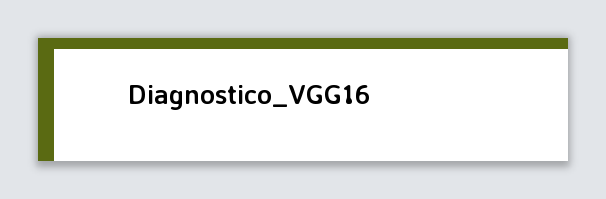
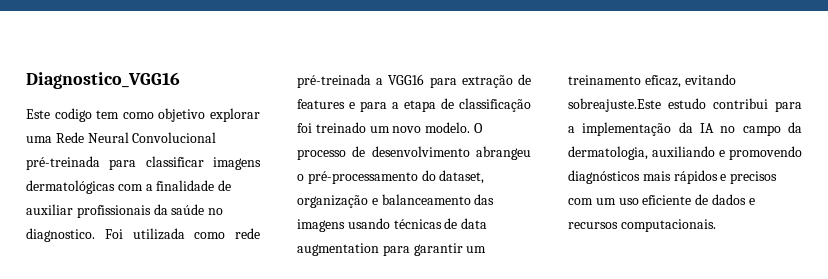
+ Este codigo tem como objetivo explorar uma Rede Neural Convolucional pré-treinada para classificar imagens dermatológicas com a finalidade de auxiliar profissionais da saúde no diagnostico. Foi utilizada como rede pré-treinada a VGG16 para extração de features e para a etapa de classificação foi treinado um novo modelo. O processo de desenvolvimento abrangeu o pré-processamento do dataset, organização e balanceamento das imagens usando técnicas de data augmentation para garantir um treinamento eficaz, evitando sobreajuste.Este estudo contribui para a implementação da IA no campo da dermatologia, auxiliando e promovendo diagnósticos mais rápidos e precisos com um uso eficiente de dados e recursos computacionais.

